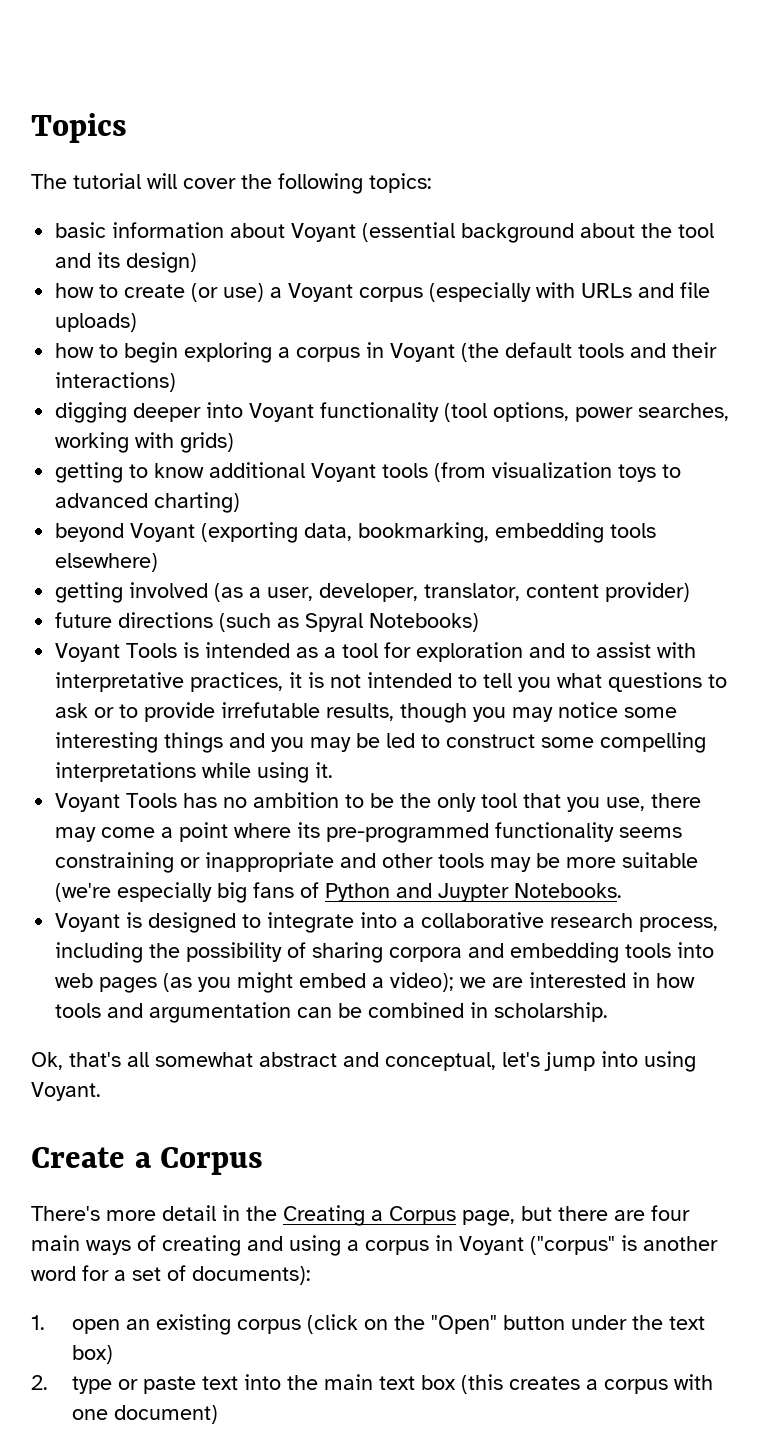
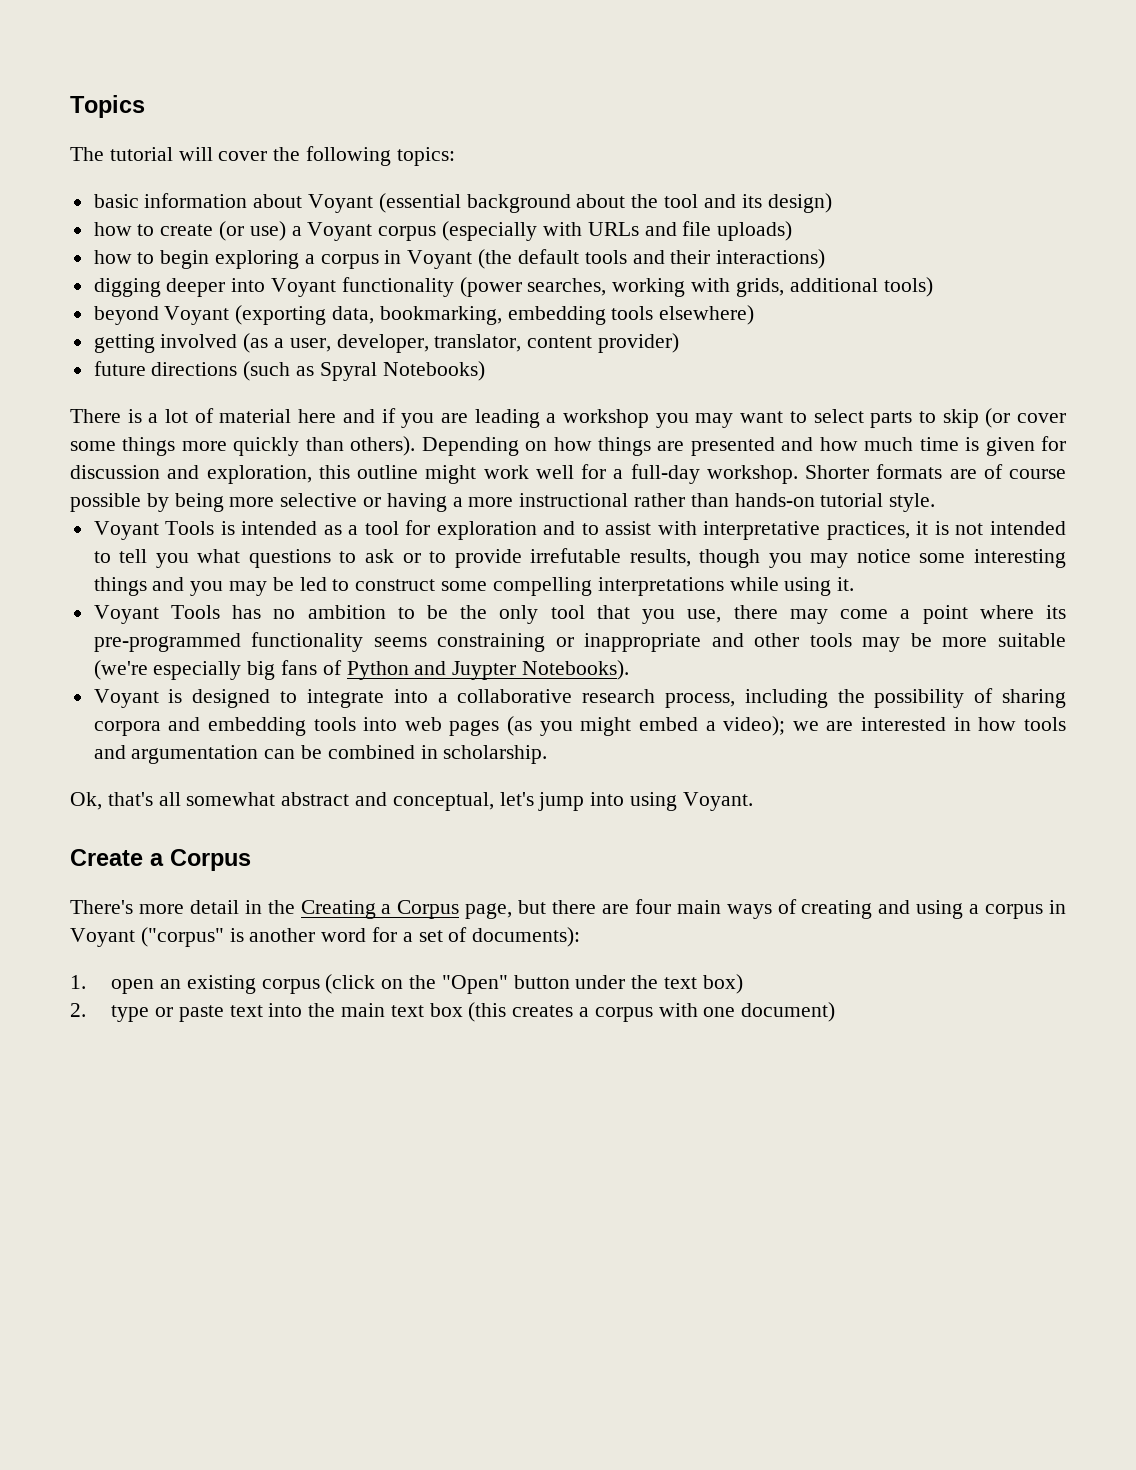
- digging deeper into Voyant functionality (tool options, power searches, working with grids)
- getting to know additional Voyant tools (from visualization toys to advanced charting)
+ digging deeper into Voyant functionality (power searches, working with grids, additional tools)
+ There is a lot of material here and if you are leading a workshop you may want to select parts to skip (or cover some things more quickly than others). Depending on how things are presented and how much time is given for discussion and exploration, this outline might work well for a full-day workshop. Shorter formats are of course possible by being more selective or having a more instructional rather than hands-on tutorial style.
- Voyant Tools has no ambition to be the only tool that you use, there may come a point where its pre-programmed functionality seems constraining or inappropriate and other tools may be more suitable (we're especially big fans of Python and Juypter Notebooks.
+ Voyant Tools has no ambition to be the only tool that you use, there may come a point where its pre-programmed functionality seems constraining or inappropriate and other tools may be more suitable (we're especially big fans of Python and Juypter Notebooks).

